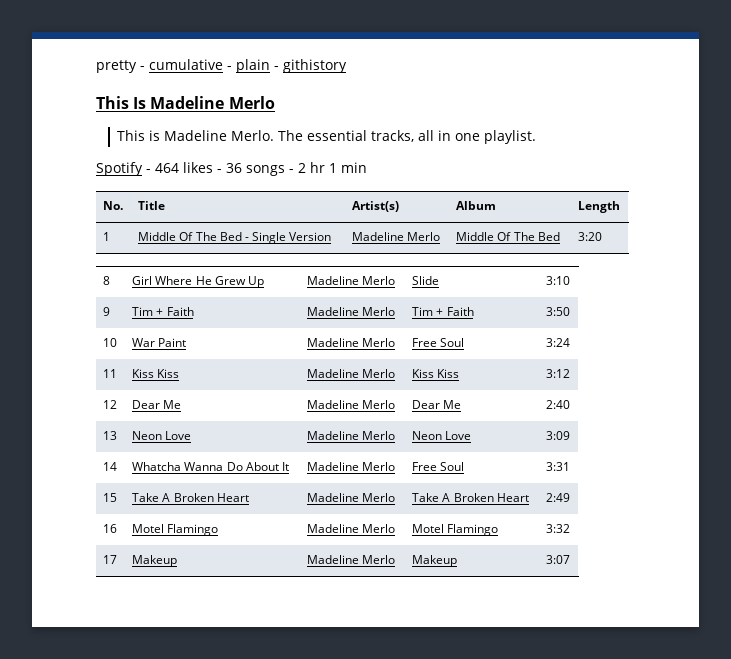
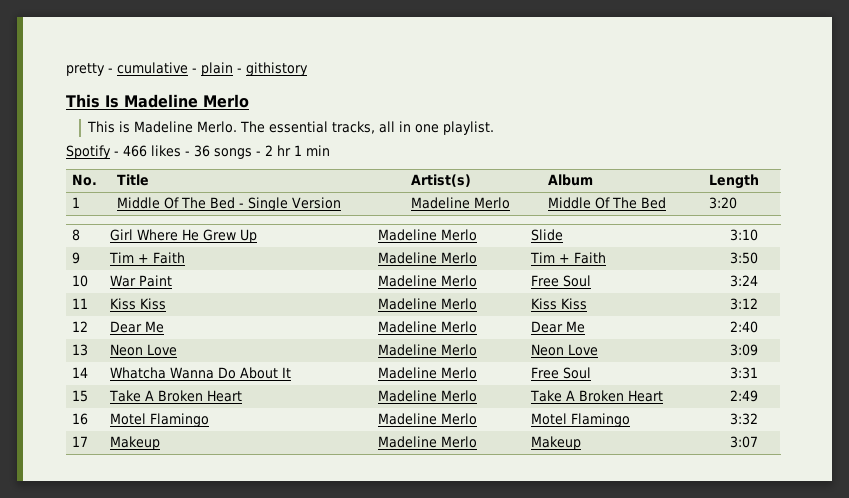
- Spotify - 464 likes - 36 songs - 2 hr 1 min
+ Spotify - 466 likes - 36 songs - 2 hr 1 min

